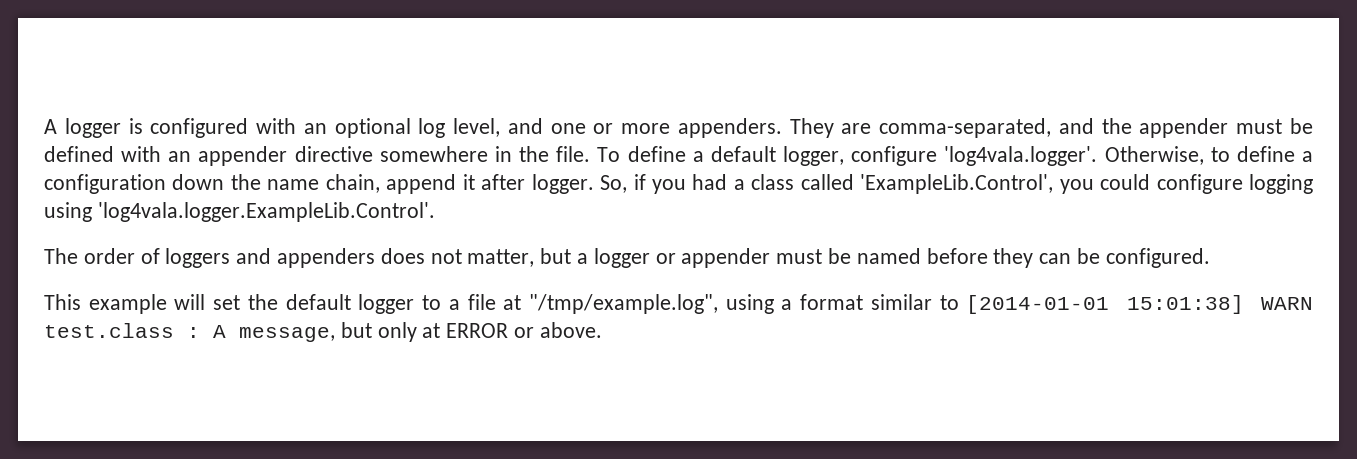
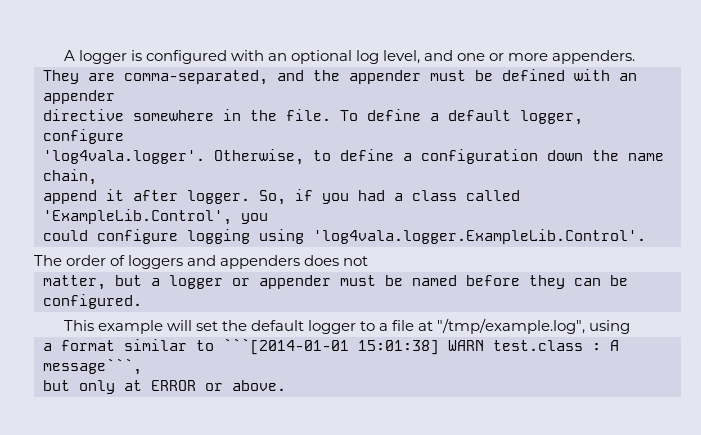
- A logger is configured with an optional log level, and one or more appenders. They are comma-separated, and the appender must be defined with an appender directive somewhere in the file.
+ A logger is configured with an optional log level, and one or more appenders.
+ They are comma-separated, and the appender must be defined with an appender
+ directive somewhere in the file.
- To define a default logger, configure 'log4vala.logger'. Otherwise, to define a configuration down the name chain, append it after logger.
+ To define a default logger, configure
+ 'log4vala.logger'. Otherwise, to define a configuration down the name chain,
+ append it after logger.
- So, if you had a class called 'ExampleLib.Control', you could configure logging using 'log4vala.logger.ExampleLib.Control'.
+ So, if you had a class called 'ExampleLib.Control', you
+ could configure logging using 'log4vala.logger.ExampleLib.Control'.
- The order of loggers and appenders does not matter, but a logger or appender must be named before they can be configured.
+ The order of loggers and appenders does not
+ matter, but a logger or appender must be named before they can be configured.
- This example will set the default logger to a file at "/tmp/example.log", using a format similar to [2014-01-01 15:01:38] WARN test.class : A message, but only at ERROR or above.
+ This example will set the default logger to a file at "/tmp/example.log", using
+ a format similar to ```[2014-01-01 15:01:38] WARN test.class : A message```,
+ but only at ERROR or above.

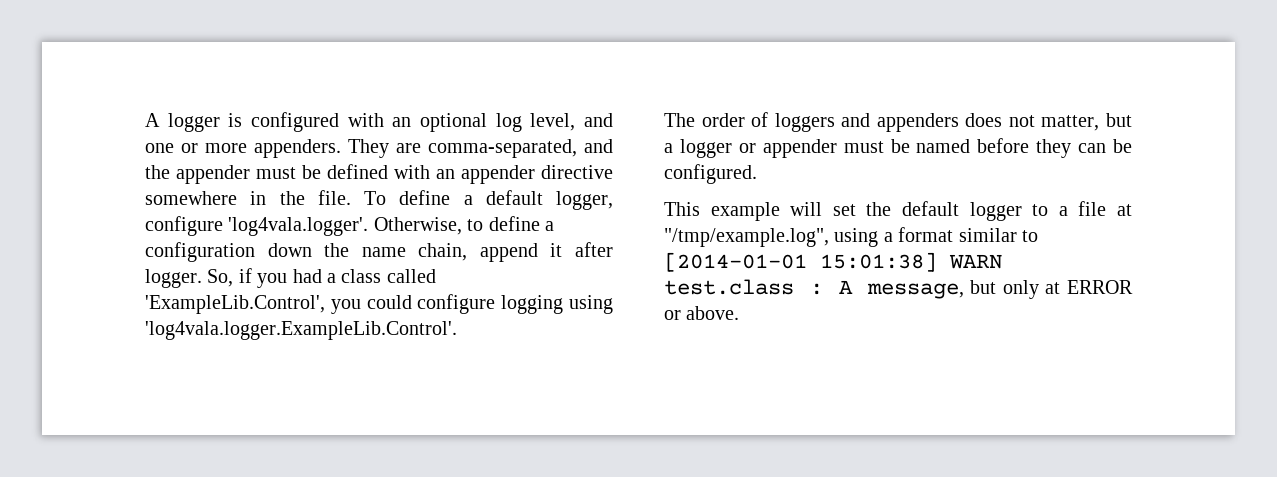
- A logger is configured with an optional log level, and one or more appenders.
- They are comma-separated, and the appender must be defined with an appender
- directive somewhere in the file.
+ A logger is configured with an optional log level, and one or more appenders. They are comma-separated, and the appender must be defined with an appender directive somewhere in the file.
- To define a default logger, configure
- 'log4vala.logger'. Otherwise, to define a configuration down the name chain,
- append it after logger.
+ To define a default logger, configure 'log4vala.logger'. Otherwise, to define a configuration down the name chain, append it after logger.
- So, if you had a class called 'ExampleLib.Control', you
- could configure logging using 'log4vala.logger.ExampleLib.Control'.
+ So, if you had a class called 'ExampleLib.Control', you could configure logging using 'log4vala.logger.ExampleLib.Control'.
- The order of loggers and appenders does not
- matter, but a logger or appender must be named before they can be configured.
+ The order of loggers and appenders does not matter, but a logger or appender must be named before they can be configured.
- This example will set the default logger to a file at "/tmp/example.log", using
- a format similar to ```[2014-01-01 15:01:38] WARN test.class : A message```,
- but only at ERROR or above.
+ This example will set the default logger to a file at "/tmp/example.log", using a format similar to [2014-01-01 15:01:38] WARN test.class : A message, but only at ERROR or above.

